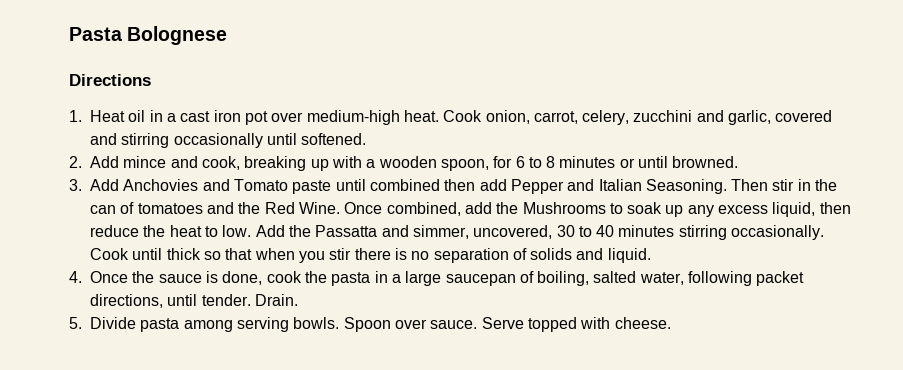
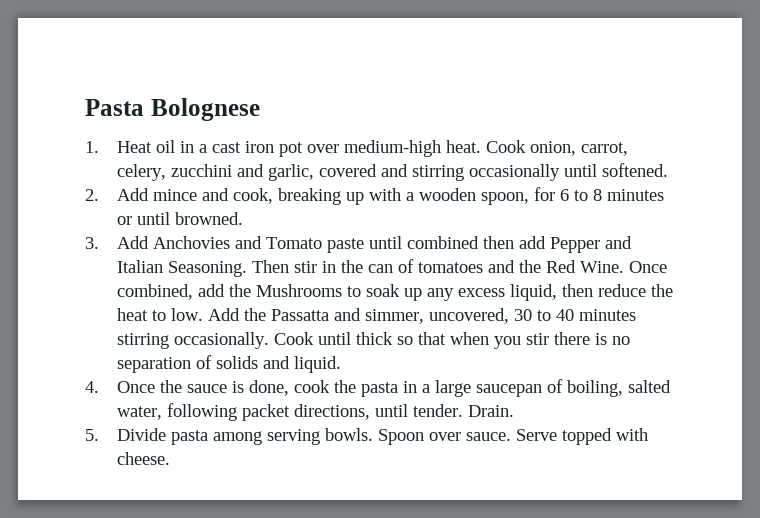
- Directions

